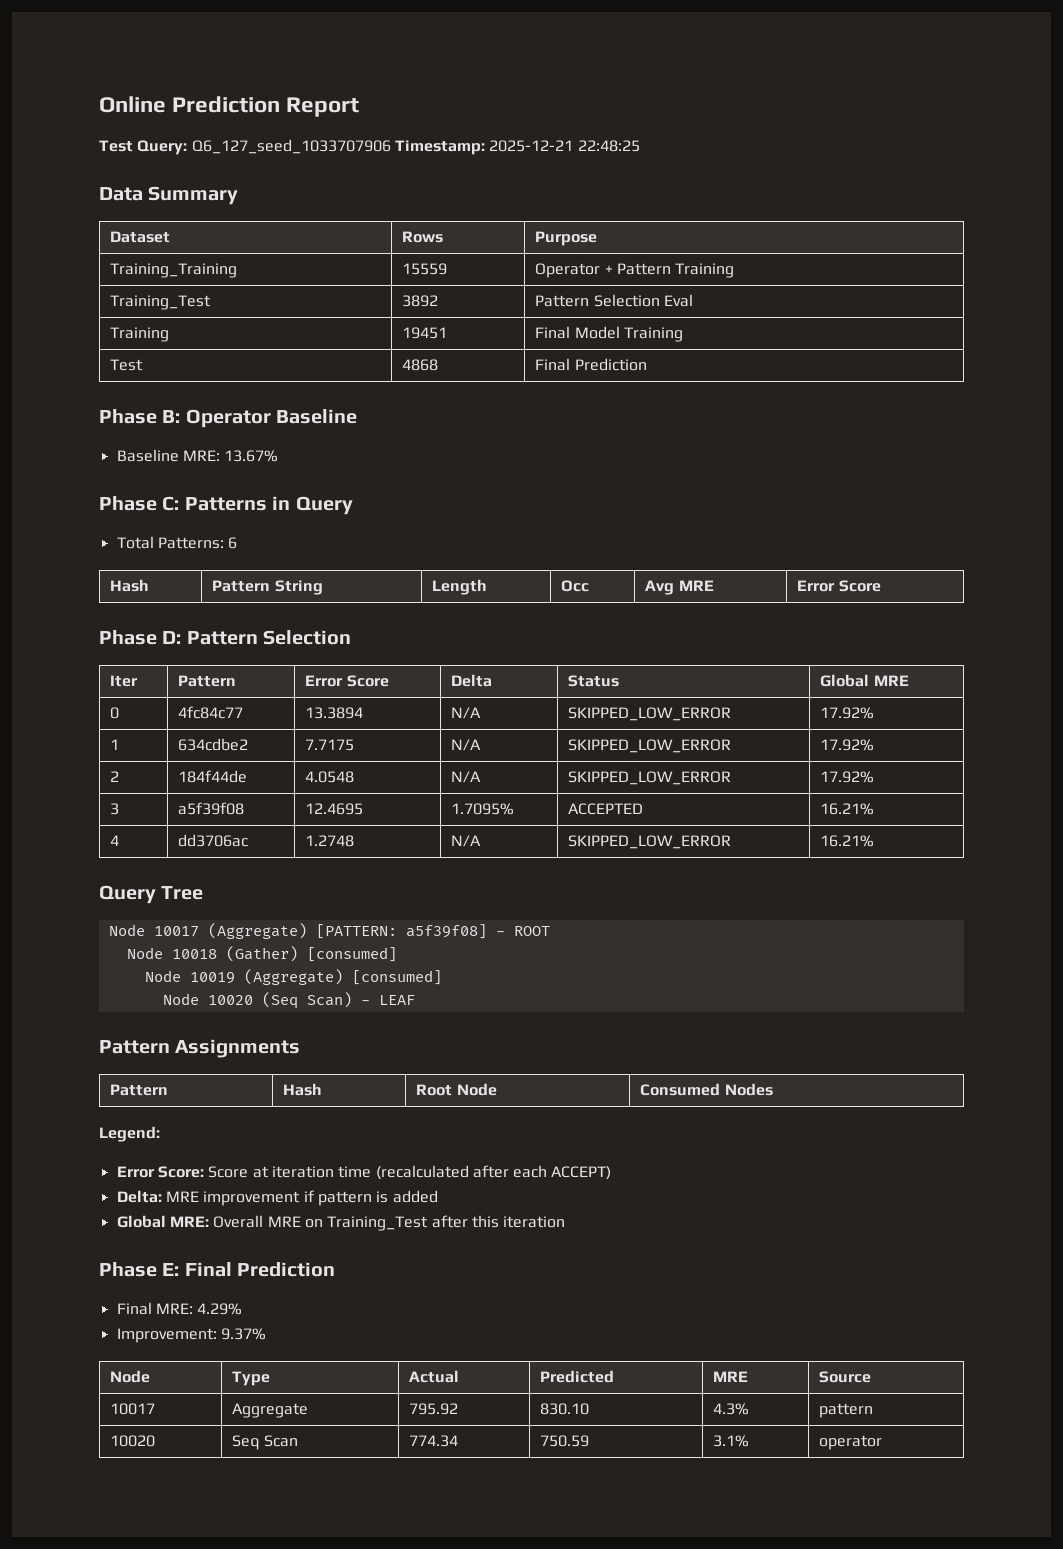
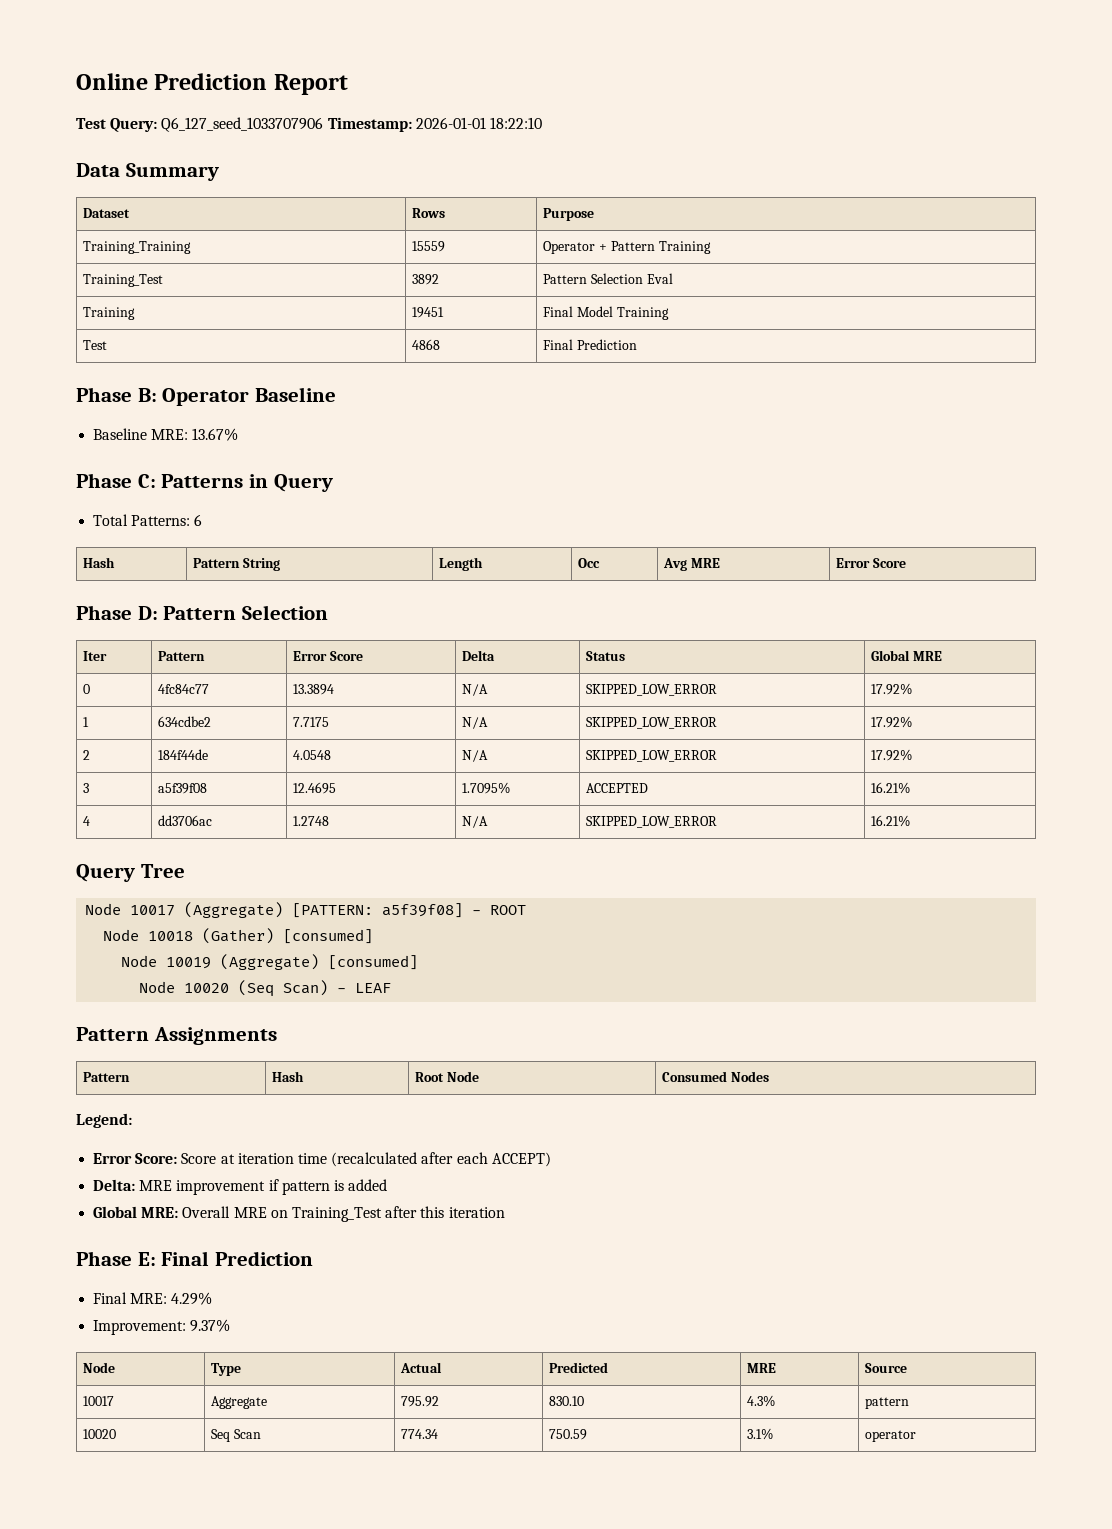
- Test Query: Q6_127_seed_1033707906 Timestamp: 2025-12-21 22:48:25
+ Test Query: Q6_127_seed_1033707906 Timestamp: 2026-01-01 18:22:10

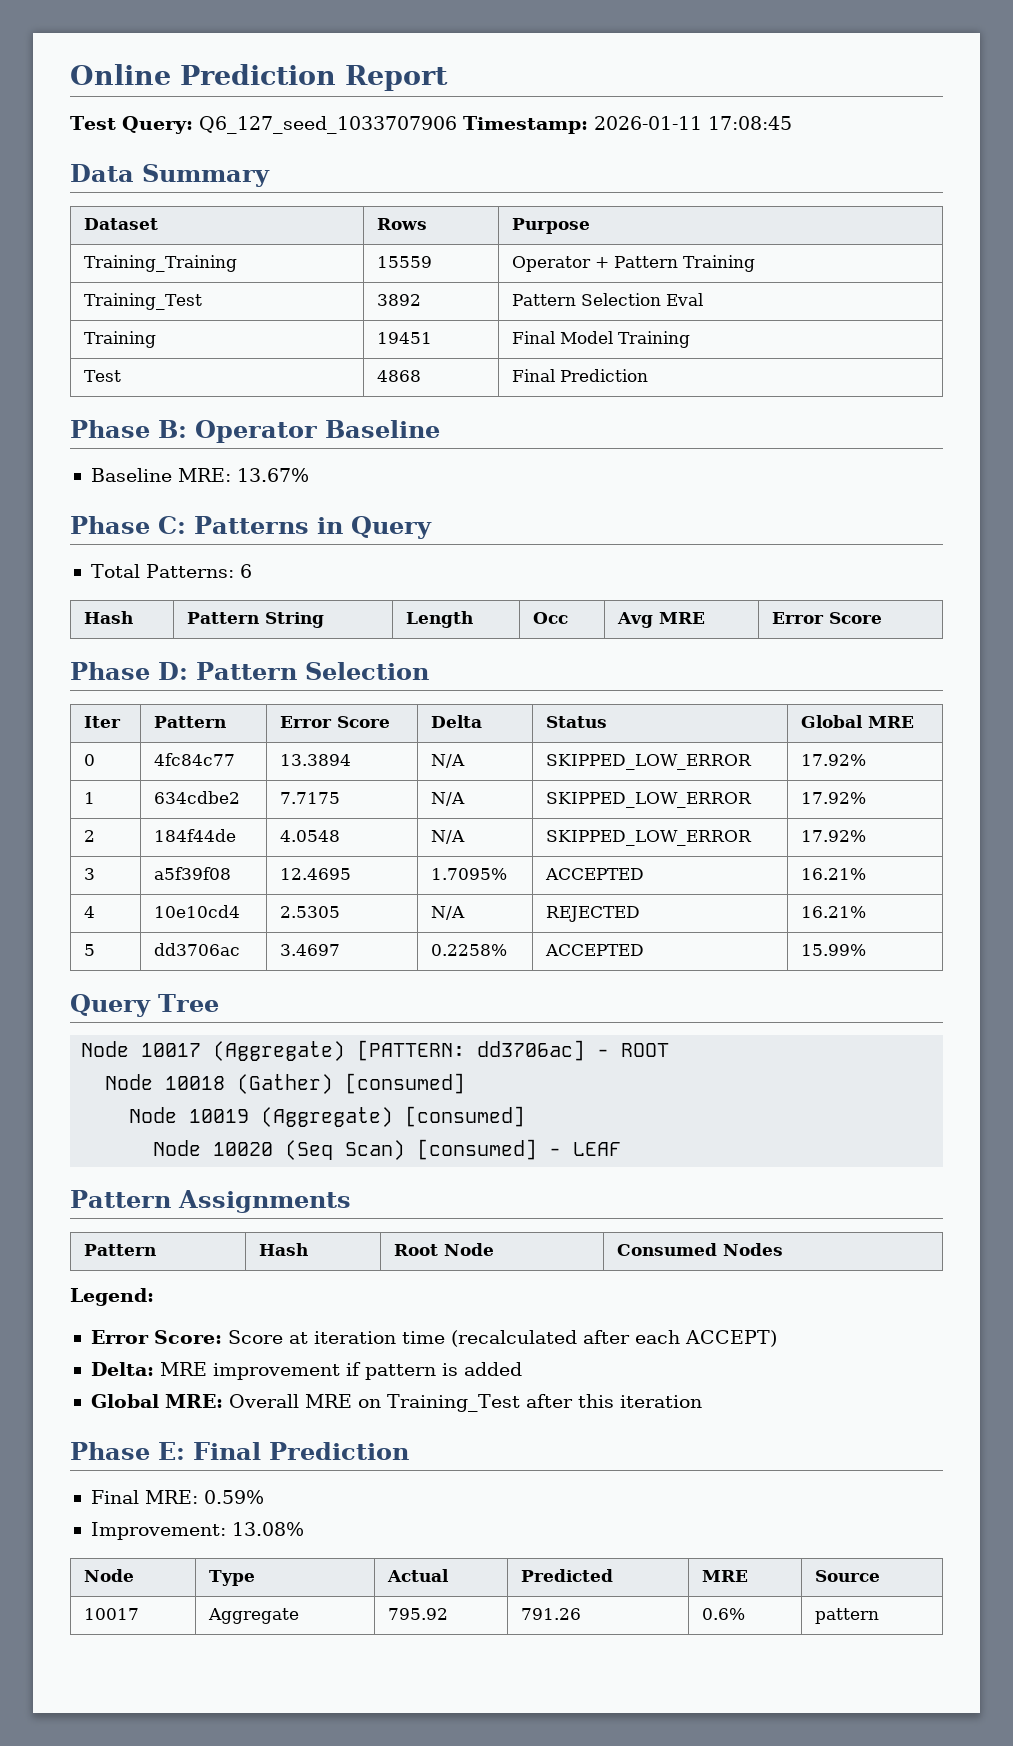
- Test Query: Q6_127_seed_1033707906 Timestamp: 2026-01-01 18:22:10
+ Test Query: Q6_127_seed_1033707906 Timestamp: 2026-01-11 17:08:45
- 4 | dd3706ac | 1.2748 | N/A | SKIPPED_LOW_ERROR | 16.21%
+ 4 | 10e10cd4 | 2.5305 | N/A | REJECTED | 16.21%
+ 5 | dd3706ac | 3.4697 | 0.2258% | ACCEPTED | 15.99%
- Node 10017 (Aggregate) [PATTERN: a5f39f08] - ROOT
+ Node 10017 (Aggregate) [PATTERN: dd3706ac] - ROOT
- Node 10020 (Seq Scan) - LEAF
+ Node 10020 (Seq Scan) [consumed] - LEAF
- Final MRE: 4.29%
+ Final MRE: 0.59%
- Improvement: 9.37%
+ Improvement: 13.08%
- 10017 | Aggregate | 795.92 | 830.10 | 4.3% | pattern
- 10020 | Seq Scan | 774.34 | 750.59 | 3.1% | operator
+ 10017 | Aggregate | 795.92 | 791.26 | 0.6% | pattern

